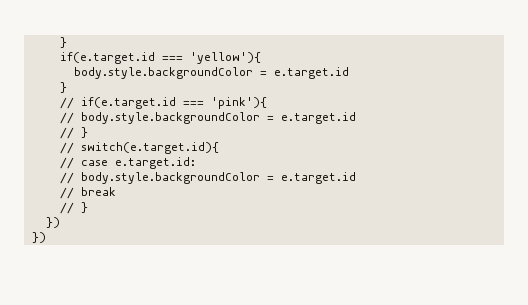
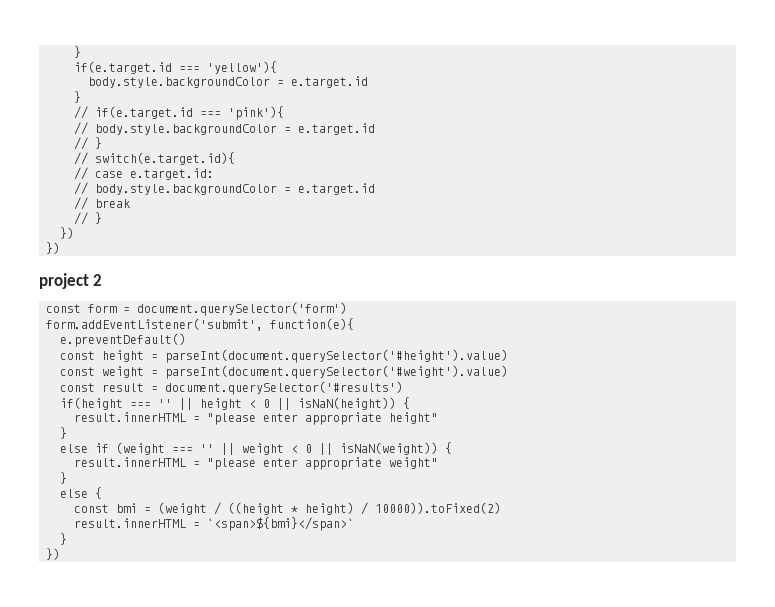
+ project 2
+ const form = document.querySelector('form')
+ form.addEventListener('submit', function(e){
+ e.preventDefault()
+ const height = parseInt(document.querySelector('#height').value)
+ const weight = parseInt(document.querySelector('#weight').value)
+ const result = document.querySelector('#results')
+ if(height === '' || height < 0 || isNaN(height)) {
+ result.innerHTML = "please enter appropriate height"
+ }
+ else if (weight === '' || weight < 0 || isNaN(weight)) {
+ result.innerHTML = "please enter appropriate weight"
+ }
+ else {
+ const bmi = (weight / ((height * height) / 10000)).toFixed(2)
+ result.innerHTML = `<span>${bmi}</span>`
+ }
+ })

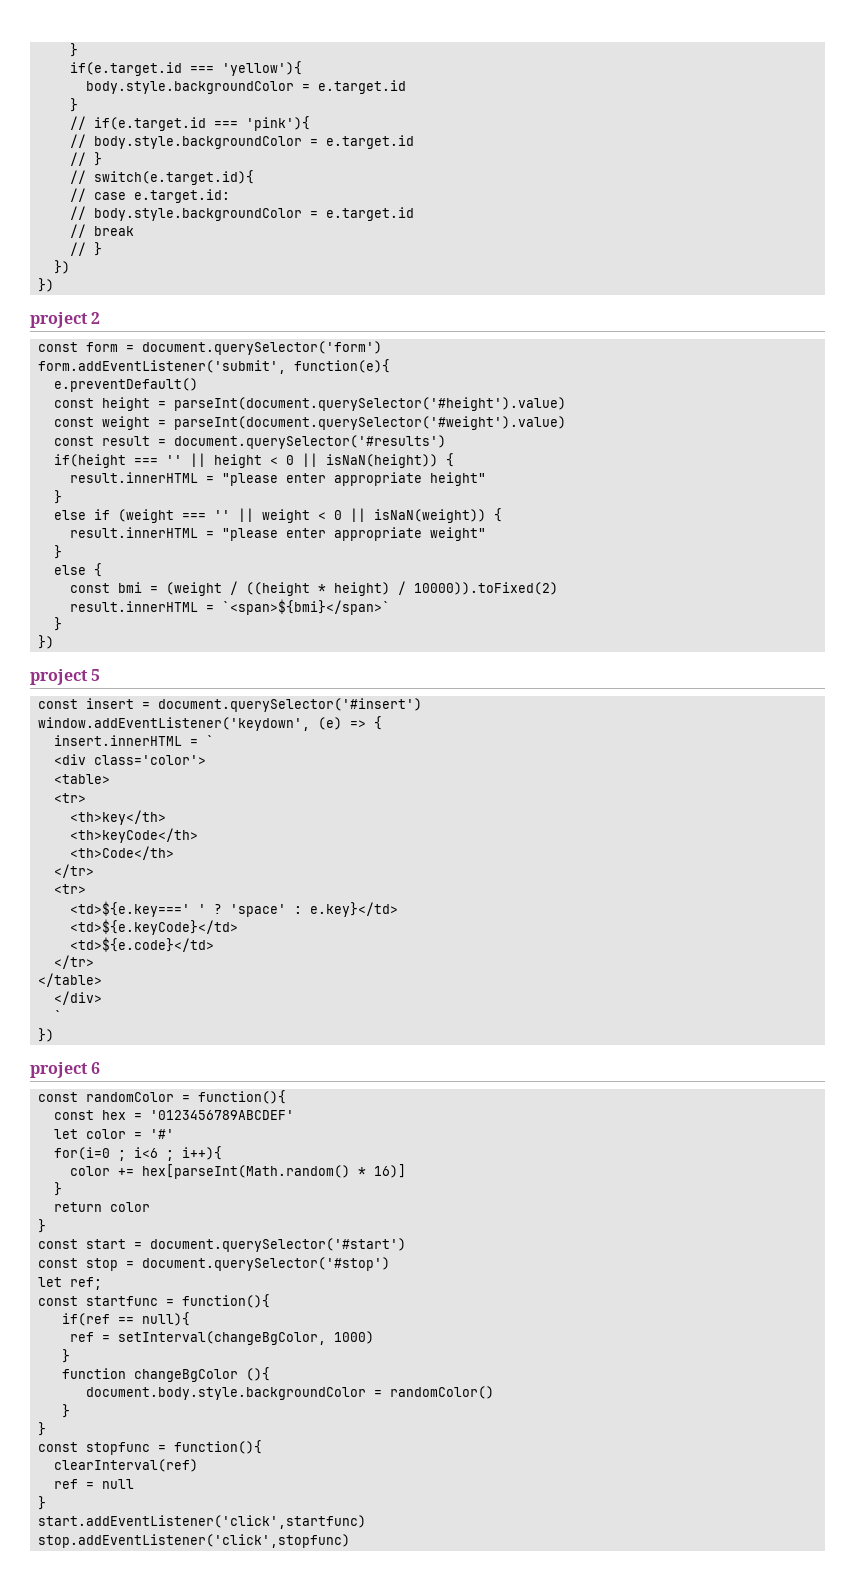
+ project 5
+ const insert = document.querySelector('#insert')
+ window.addEventListener('keydown', (e) => {
+ insert.innerHTML = `
+ <div class='color'>
+ <table>
+ <tr>
+ <th>key</th>
+ <th>keyCode</th>
+ <th>Code</th>
+ </tr>
+ <tr>
+ <td>${e.key===' ' ? 'space' : e.key}</td>
+ <td>${e.keyCode}</td>
+ <td>${e.code}</td>
+ </tr>
+ </table>
+ </div>
+ `
+ })
+ project 6
+ const randomColor = function(){
+ const hex = '0123456789ABCDEF'
+ let color = '#'
+ for(i=0 ; i<6 ; i++){
+ color += hex[parseInt(Math.random() * 16)]
+ }
+ return color
+ }
+ const start = document.querySelector('#start')
+ const stop = document.querySelector('#stop')
+ let ref;
+ const startfunc = function(){
+ if(ref == null){
+ ref = setInterval(changeBgColor, 1000)
+ }
+ function changeBgColor (){
+ document.body.style.backgroundColor = randomColor()
+ }
+ }
+ const stopfunc = function(){
+ clearInterval(ref)
+ ref = null
+ }
+ start.addEventListener('click',startfunc)
+ stop.addEventListener('click',stopfunc)

